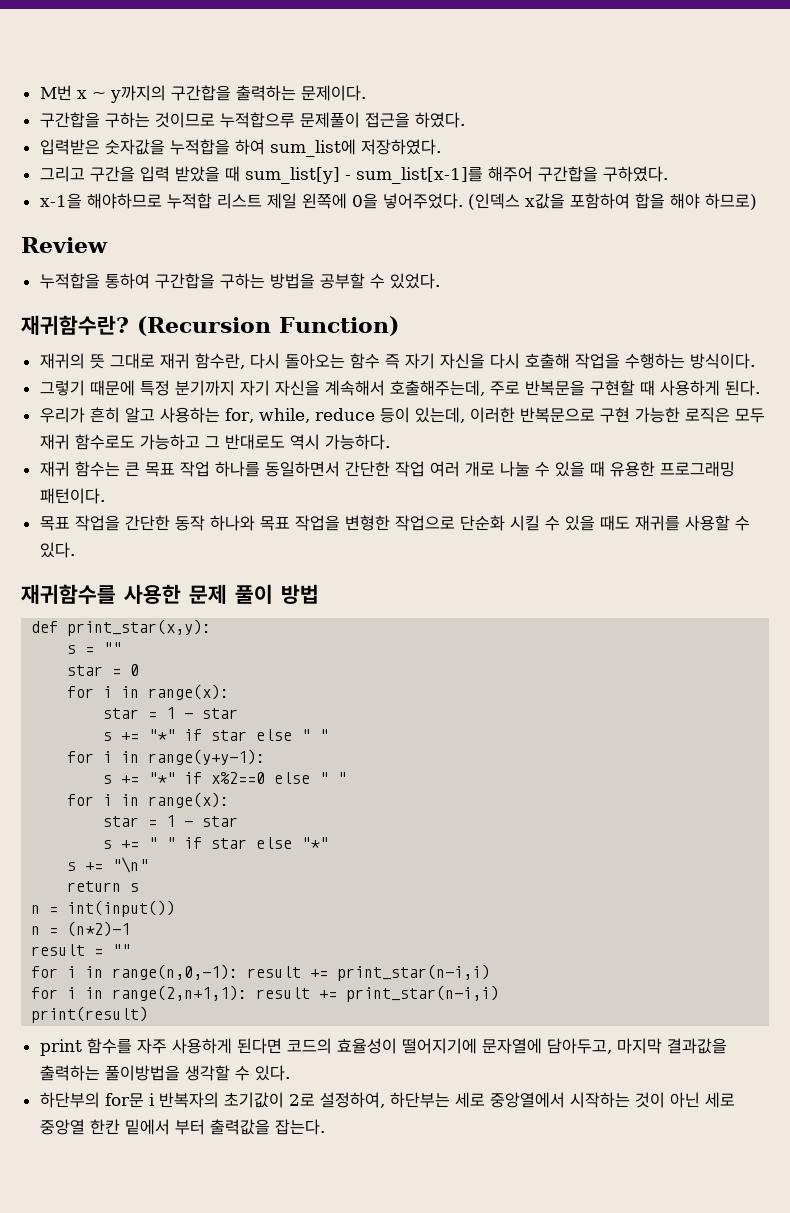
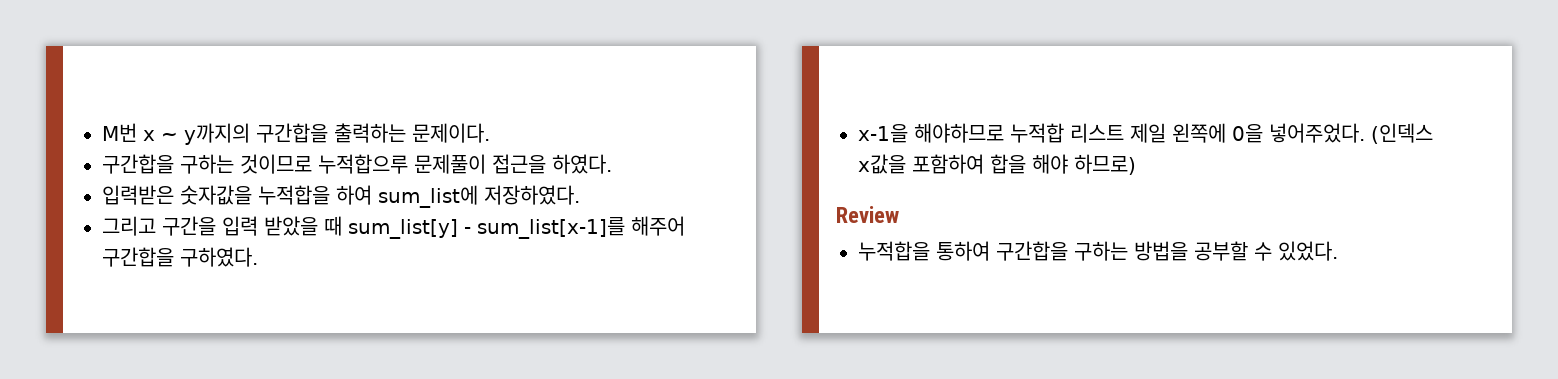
- 재귀함수란? (Recursion Function)
- 재귀의 뜻 그대로 재귀 함수란, 다시 돌아오는 함수 즉 자기 자신을 다시 호출해 작업을 수행하는 방식이다.
- 그렇기 때문에 특정 분기까지 자기 자신을 계속해서 호출해주는데, 주로 반복문을 구현할 때 사용하게 된다.
- 우리가 흔히 알고 사용하는 for, while, reduce 등이 있는데, 이러한 반복문으로 구현 가능한 로직은 모두 재귀 함수로도 가능하고 그 반대로도 역시 가능하다.
- 재귀 함수는 큰 목표 작업 하나를 동일하면서 간단한 작업 여러 개로 나눌 수 있을 때 유용한 프로그래밍 패턴이다.
- 목표 작업을 간단한 동작 하나와 목표 작업을 변형한 작업으로 단순화 시킬 수 있을 때도 재귀를 사용할 수 있다.
- 재귀함수를 사용한 문제 풀이 방법
- def print_star(x,y):
- s = ""
- star = 0
- for i in range(x):
- star = 1 - star
- s += "*" if star else " "
- for i in range(y+y-1):
- s += "*" if x%2==0 else " "
- for i in range(x):
- star = 1 - star
- s += " " if star else "*"
- s += "\n"
- return s
- n = int(input())
- n = (n*2)-1
- result = ""
- for i in range(n,0,-1): result += print_star(n-i,i)
- for i in range(2,n+1,1): result += print_star(n-i,i)
- print(result)
- print 함수를 자주 사용하게 된다면 코드의 효율성이 떨어지기에 문자열에 담아두고, 마지막 결과값을 출력하는 풀이방법을 생각할 수 있다.
- 하단부의 for문 i 반복자의 초기값이 2로 설정하여, 하단부는 세로 중앙열에서 시작하는 것이 아닌 세로 중앙열 한칸 밑에서 부터 출력값을 잡는다.

